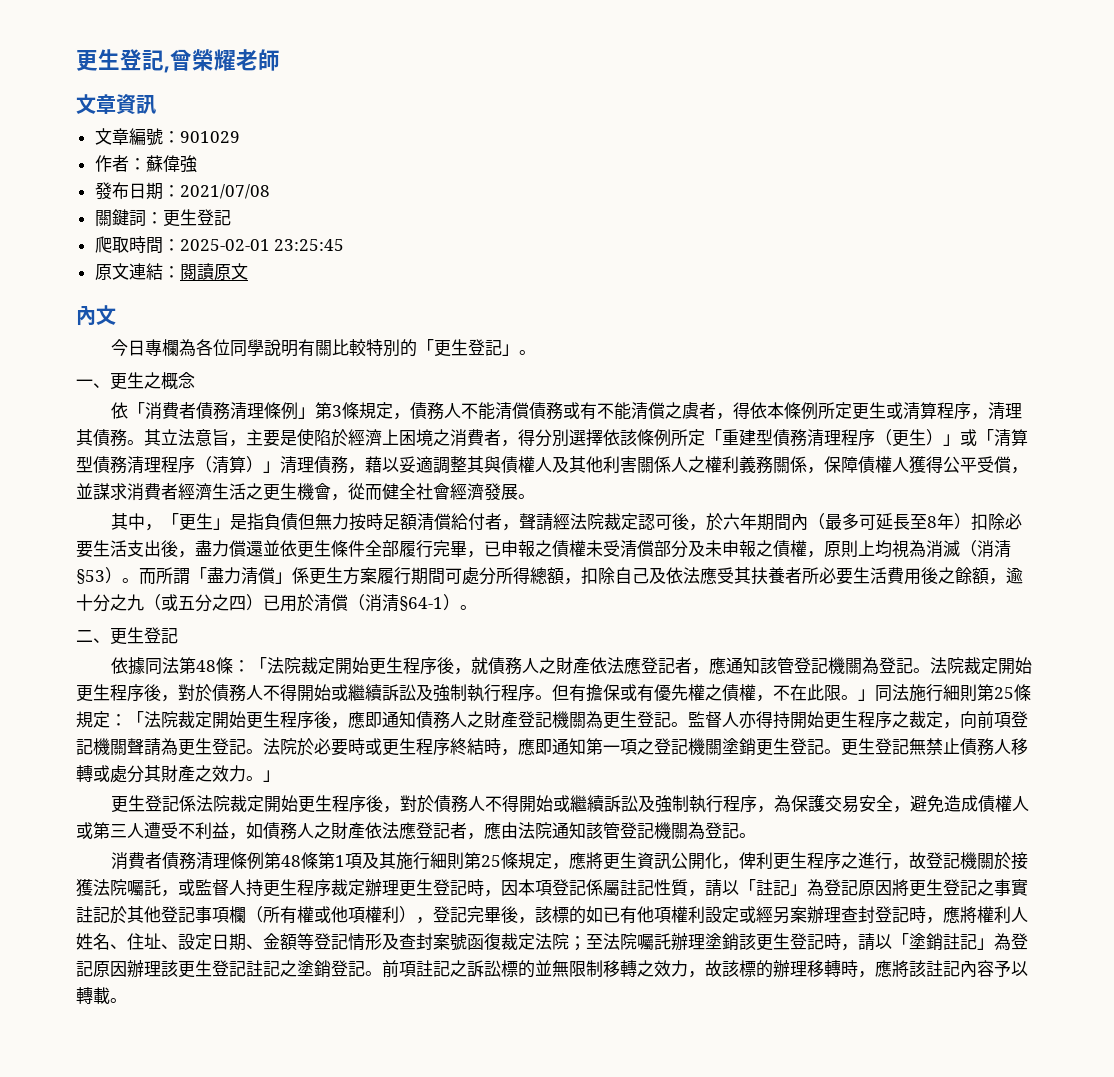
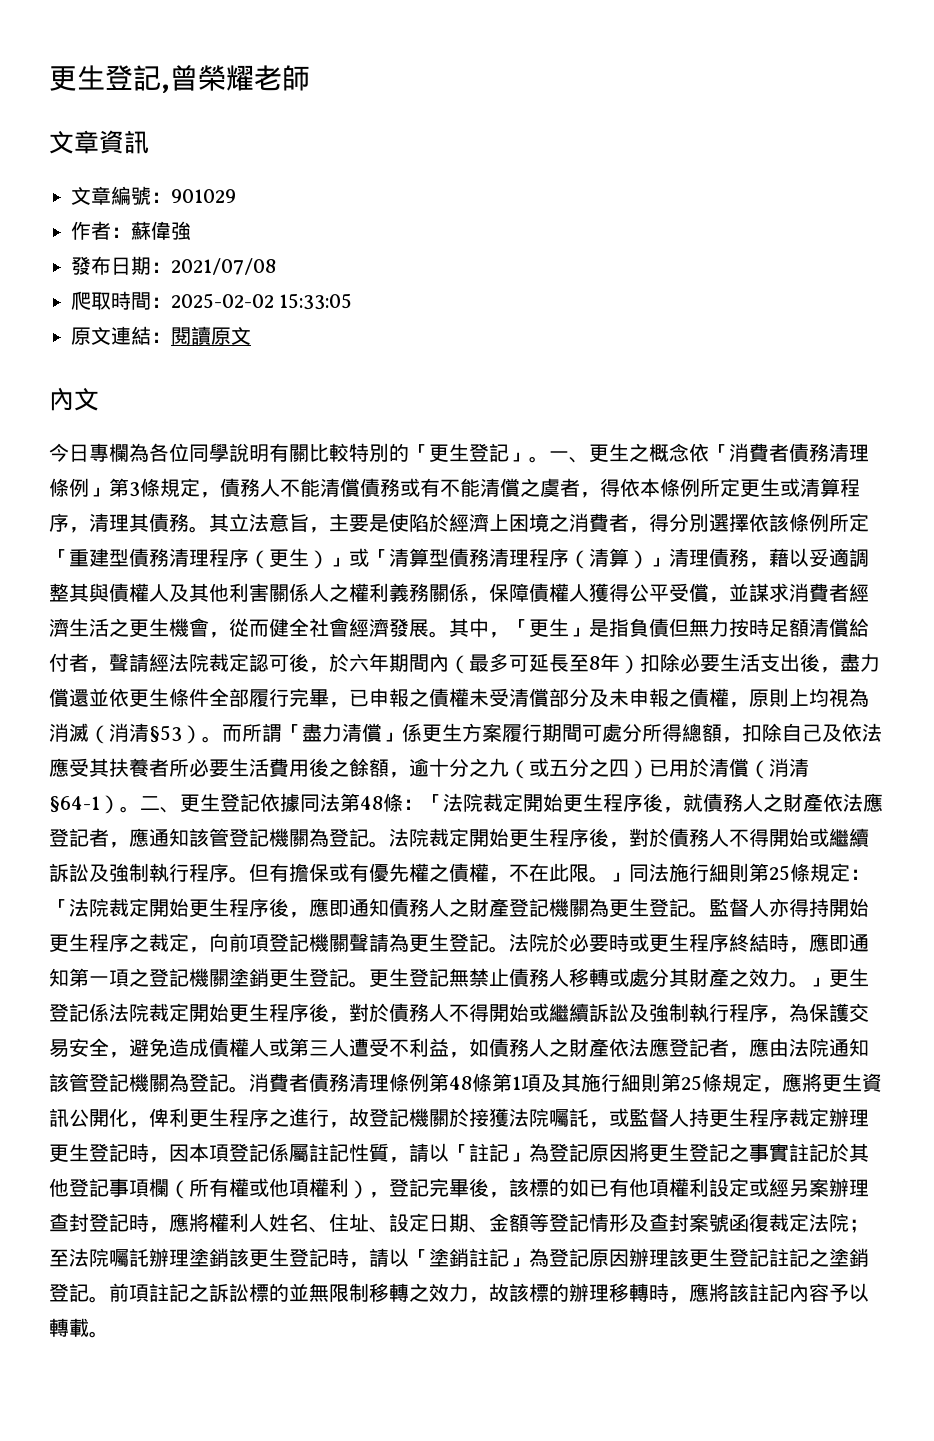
- 關鍵詞：更生登記
- 爬取時間：2025-02-01 23:25:45
+ 爬取時間：2025-02-02 15:33:05
- 今日專欄為各位同學說明有關比較特別的「更生登記」。
- 一、更生之概念
- 依「消費者債務清理條例」第3條規定，債務人不能清償債務或有不能清償之虞者，得依本條例所定更生或清算程序，清理其債務。
+ 今日專欄為各位同學說明有關比較特別的「更生登記」。一、更生之概念依「消費者債務清理條例」第3條規定，債務人不能清償債務或有不能清償之虞者，得依本條例所定更生或清算程序，清理其債務。
- 其立法意旨，主要是使陷於經濟上困境之消費者，得分別選擇依該條例所定「重建型債務清理程序（更生）」或「清算型債務清理程序（清算）」清理債務，藉以妥適調整其與債權人及其他利害關係人之權利義務關係，保障債權人獲得公平受償，並謀求消費者經濟生活之更生機會，從而健全社會經濟發展。
- 其中，「更生」是指負債但無力按時足額清償給付者，聲請經法院裁定認可後，於六年期間內（最多可延長至8年）扣除必要生活支出後，盡力償還並依更生條件全部履行完畢，已申報之債權未受清償部分及未申報之債權，原則上均視為消滅（消清§53）。
+ 其立法意旨，主要是使陷於經濟上困境之消費者，得分別選擇依該條例所定「重建型債務清理程序（更生）」或「清算型債務清理程序（清算）」清理債務，藉以妥適調整其與債權人及其他利害關係人之權利義務關係，保障債權人獲得公平受償，並謀求消費者經濟生活之更生機會，從而健全社會經濟發展。其中，「更生」是指負債但無力按時足額清償給付者，聲請經法院裁定認可後，於六年期間內（最多可延長至8年）扣除必要生活支出後，盡力償還並依更生條件全部履行完畢，已申報之債權未受清償部分及未申報之債權，原則上均視為消滅（消清§53）。
- 而所謂「盡力清償」係更生方案履行期間可處分所得總額，扣除自己及依法應受其扶養者所必要生活費用後之餘額，逾十分之九（或五分之四）已用於清償（消清§64-1）。
- 二、更生登記
- 依據同法第48條：
+ 而所謂「盡力清償」係更生方案履行期間可處分所得總額，扣除自己及依法應受其扶養者所必要生活費用後之餘額，逾十分之九（或五分之四）已用於清償（消清§64-1）。二、更生登記依據同法第48條：
- 更生登記無禁止債務人移轉或處分其財產之效力。」
- 更生登記係法院裁定開始更生程序後，對於債務人不得開始或繼續訴訟及強制執行程序，為保護交易安全，避免造成債權人或第三人遭受不利益，如債務人之財產依法應登記者，應由法院通知該管登記機關為登記。
- 消費者債務清理條例第48條第1項及其施行細則第25條規定，應將更生資訊公開化，俾利更生程序之進行，故登記機關於接獲法院囑託，或監督人持更生程序裁定辦理更生登記時，因本項登記係屬註記性質，請以「註記」為登記原因將更生登記之事實註記於其他登記事項欄（所有權或他項權利），登記完畢後，該標的如已有他項權利設定或經另案辦理查封登記時，應將權利人姓名、住址、設定日期、金額等登記情形及查封案號函復裁定法院；
+ 更生登記無禁止債務人移轉或處分其財產之效力。」更生登記係法院裁定開始更生程序後，對於債務人不得開始或繼續訴訟及強制執行程序，為保護交易安全，避免造成債權人或第三人遭受不利益，如債務人之財產依法應登記者，應由法院通知該管登記機關為登記。消費者債務清理條例第48條第1項及其施行細則第25條規定，應將更生資訊公開化，俾利更生程序之進行，故登記機關於接獲法院囑託，或監督人持更生程序裁定辦理更生登記時，因本項登記係屬註記性質，請以「註記」為登記原因將更生登記之事實註記於其他登記事項欄（所有權或他項權利），登記完畢後，該標的如已有他項權利設定或經另案辦理查封登記時，應將權利人姓名、住址、設定日期、金額等登記情形及查封案號函復裁定法院；

